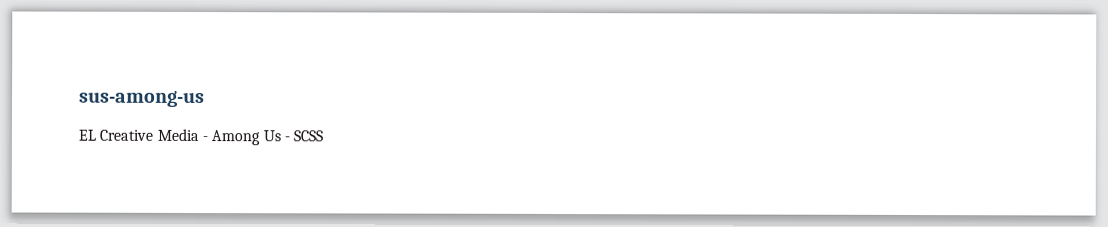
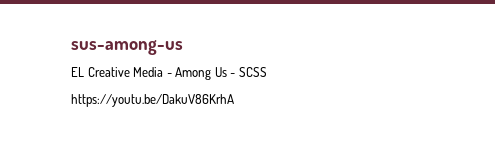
+ https://youtu.be/DakuV86KrhA

